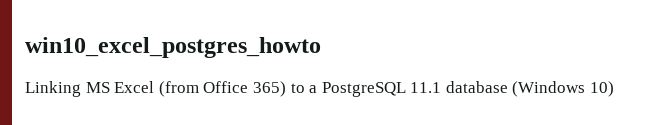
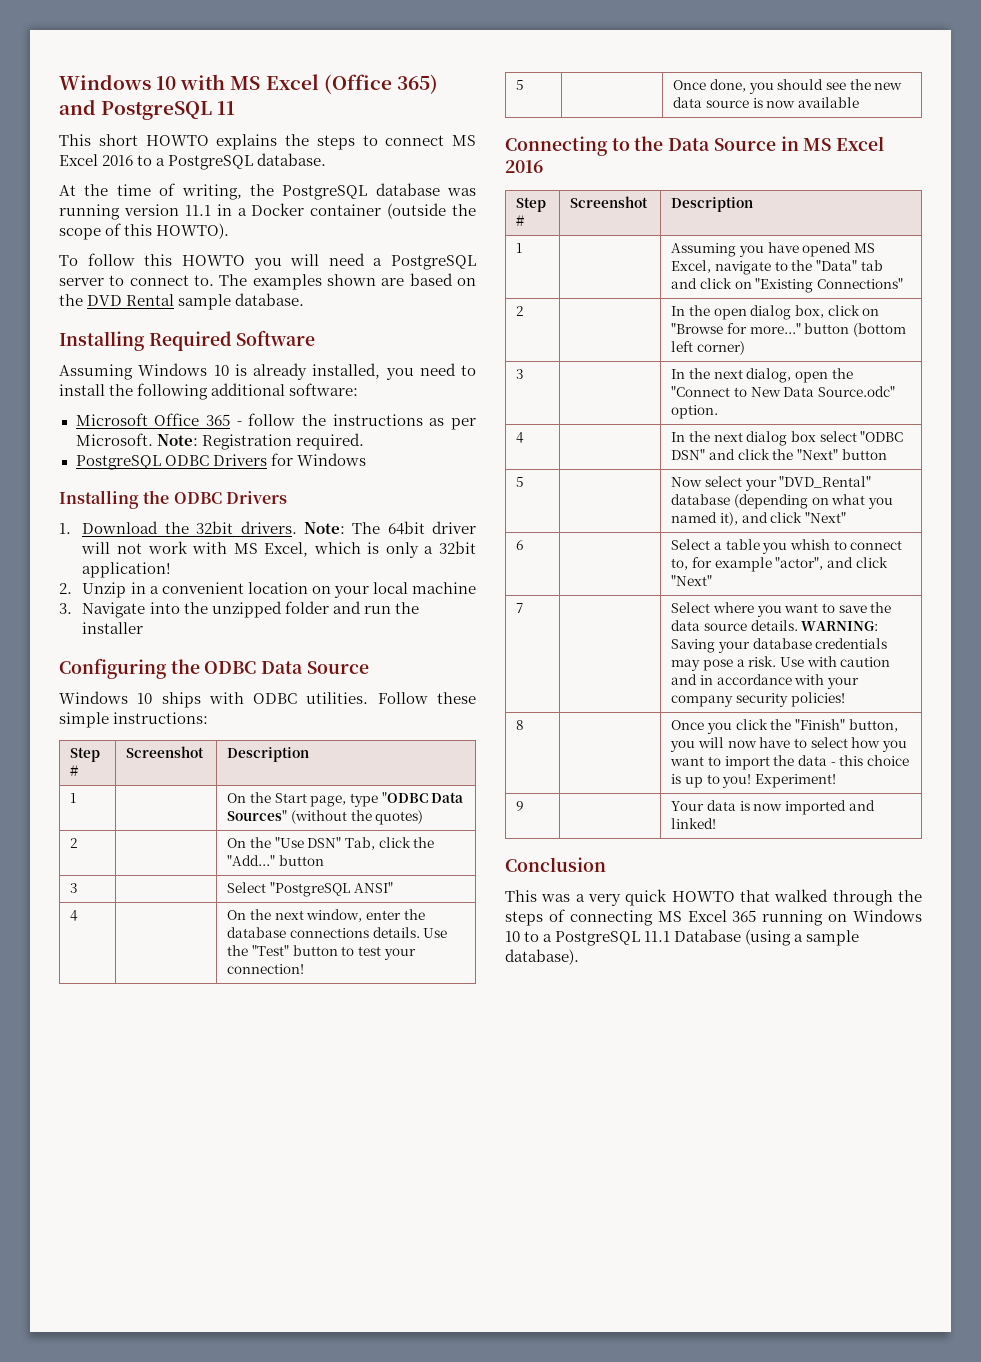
- win10_excel_postgres_howto
- Linking MS Excel (from Office 365) to a PostgreSQL 11.1 database (Windows 10)
+ Windows 10 with MS Excel (Office 365) and PostgreSQL 11
+ This short HOWTO explains the steps to connect MS Excel 2016 to a PostgreSQL database.
+ At the time of writing, the PostgreSQL database was running version 11.1 in a Docker container (outside the scope of this HOWTO).
+ To follow this HOWTO you will need a PostgreSQL server to connect to. The examples shown are based on the DVD Rental sample database.
+ Installing Required Software
+ Assuming Windows 10 is already installed, you need to install the following additional software:
+ Microsoft Office 365 - follow the instructions as per Microsoft. Note: Registration required.
+ PostgreSQL ODBC Drivers for Windows
+ Installing the ODBC Drivers
+ 1. Download the 32bit drivers. Note: The 64bit driver will not work with MS Excel, which is only a 32bit application!
+ 2. Unzip in a convenient location on your local machine
+ 3. Navigate into the unzipped folder and run the installer
+ Configuring the ODBC Data Source
+ Windows 10 ships with ODBC utilities. Follow these simple instructions:
+ Step # | Screenshot | Description
+ 1 | | On the Start page, type "ODBC Data Sources" (without the quotes)
+ 2 | | On the "Use DSN" Tab, click the "Add..." button
+ 3 | | Select "PostgreSQL ANSI"
+ 4 | | On the next window, enter the database connections details. Use the "Test" button to test your connection!
+ 5 | | Once done, you should see the new data source is now available
+ Connecting to the Data Source in MS Excel 2016
+ Step # | Screenshot | Description
+ 1 | | Assuming you have opened MS Excel, navigate to the "Data" tab and click on "Existing Connections"
+ 2 | | In the open dialog box, click on "Browse for more..." button (bottom left corner)
+ 3 | | In the next dialog, open the "Connect to New Data Source.odc" option.
+ 4 | | In the next dialog box select "ODBC DSN" and click the "Next" button
+ 5 | | Now select your "DVD_Rental" database (depending on what you named it), and click "Next"
+ 6 | | Select a table you whish to connect to, for example "actor", and click "Next"
+ 7 | | Select where you want to save the data source details. WARNING: Saving your database credentials may pose a risk. Use with caution and in accordance with your company security policies!
+ 8 | | Once you click the "Finish" button, you will now have to select how you want to import the data - this choice is up to you! Experiment!
+ 9 | | Your data is now imported and linked!
+ Conclusion
+ This was a very quick HOWTO that walked through the steps of connecting MS Excel 365 running on Windows 10 to a PostgreSQL 11.1 Database (using a sample database).

